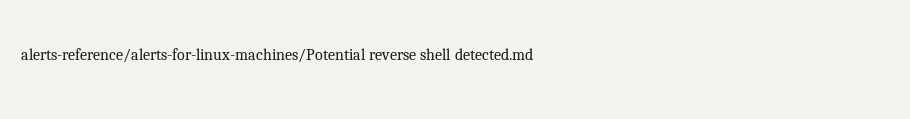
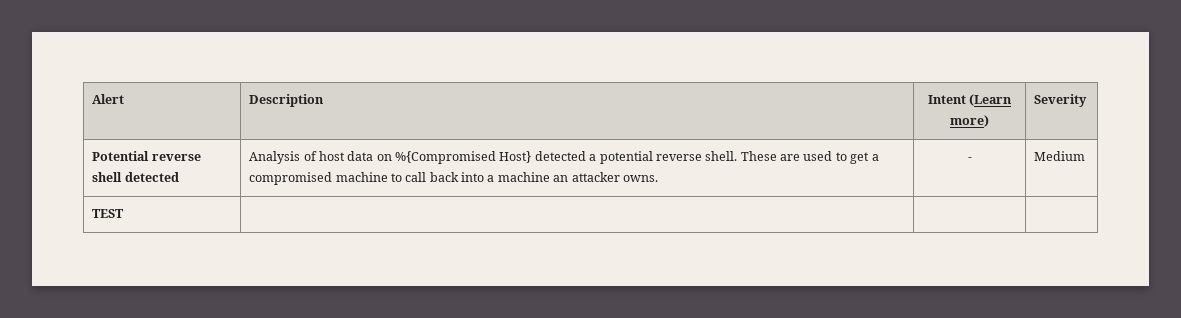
- alerts-reference/alerts-for-linux-machines/Potential reverse shell detected.md
+ Alert | Description | Intent (Learn more) | Severity
+ Potential reverse shell detected | Analysis of host data on %{Compromised Host} detected a potential reverse shell. These are used to get a compromised machine to call back into a machine an attacker owns. | - | Medium
+ TEST | | |

